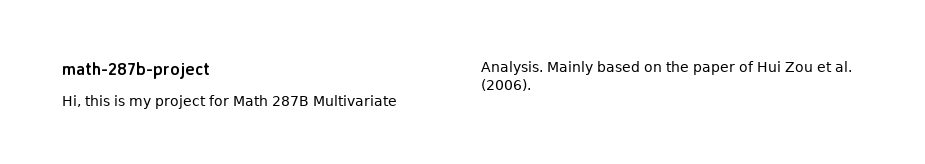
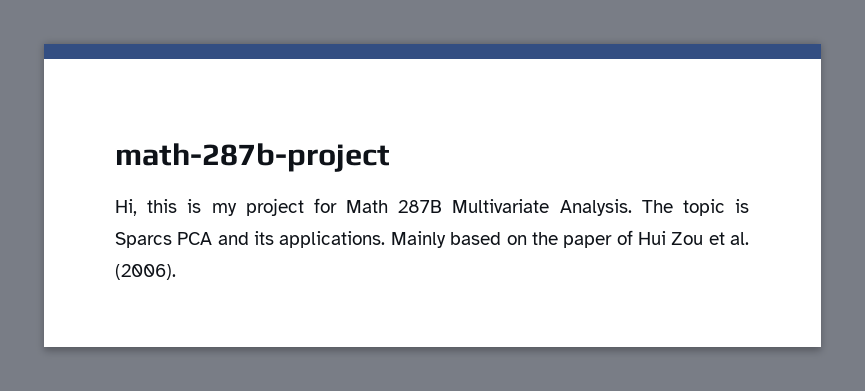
+ The topic is Sparcs PCA and its applications.

